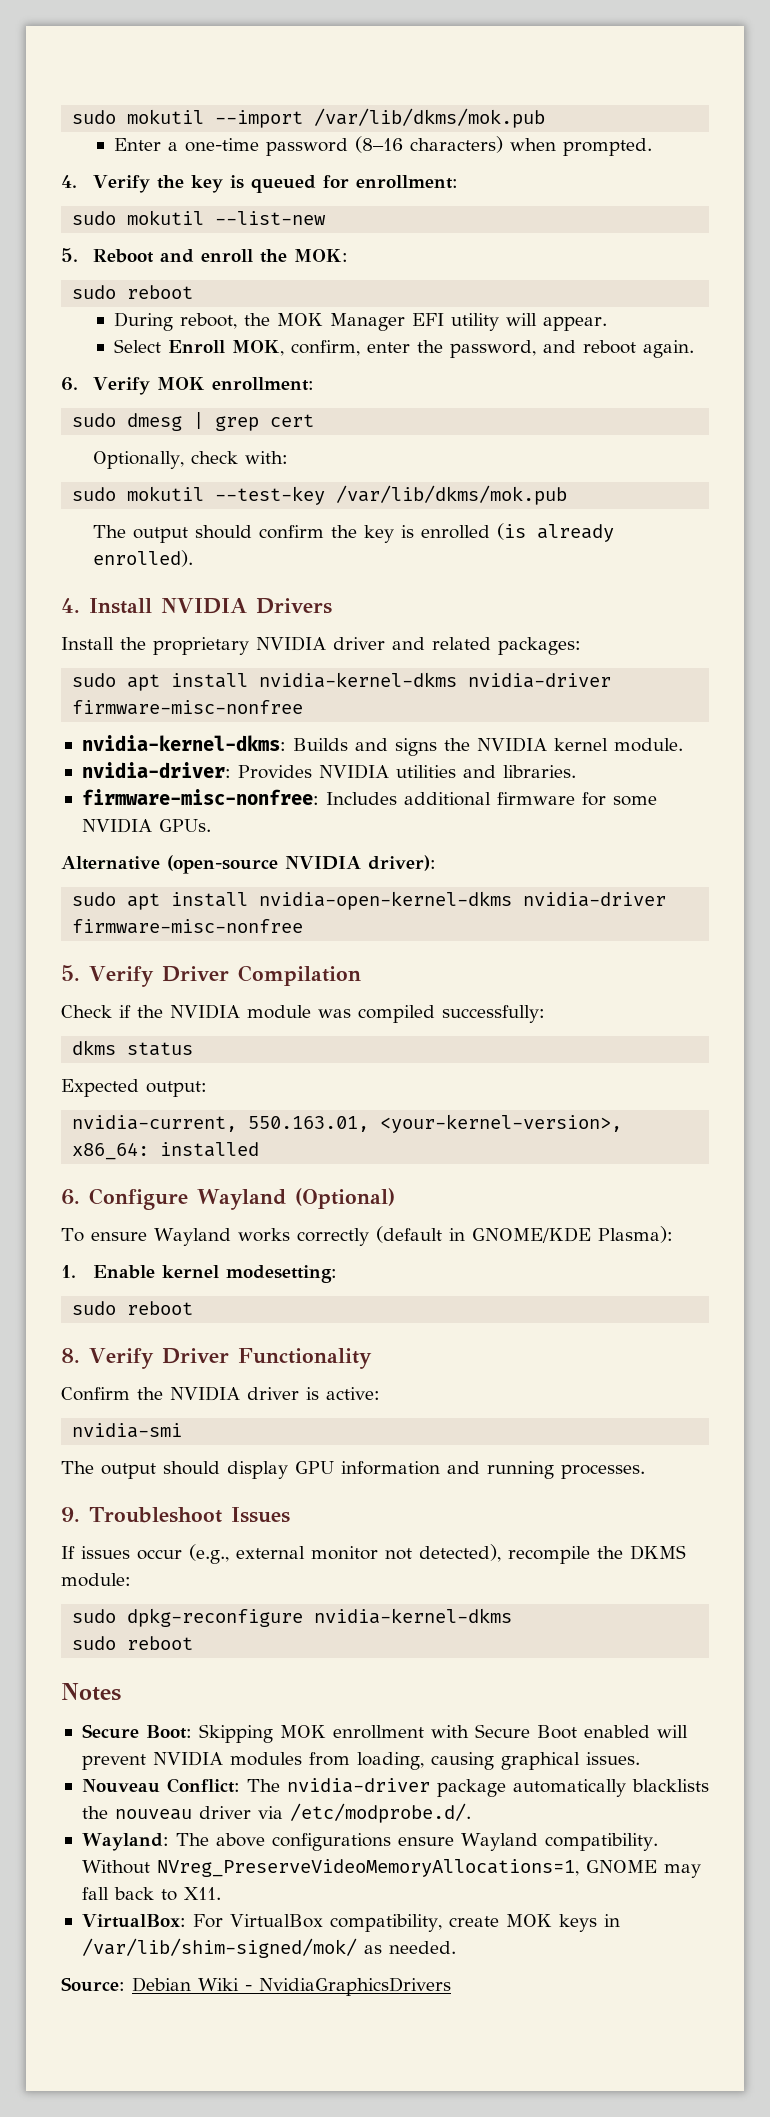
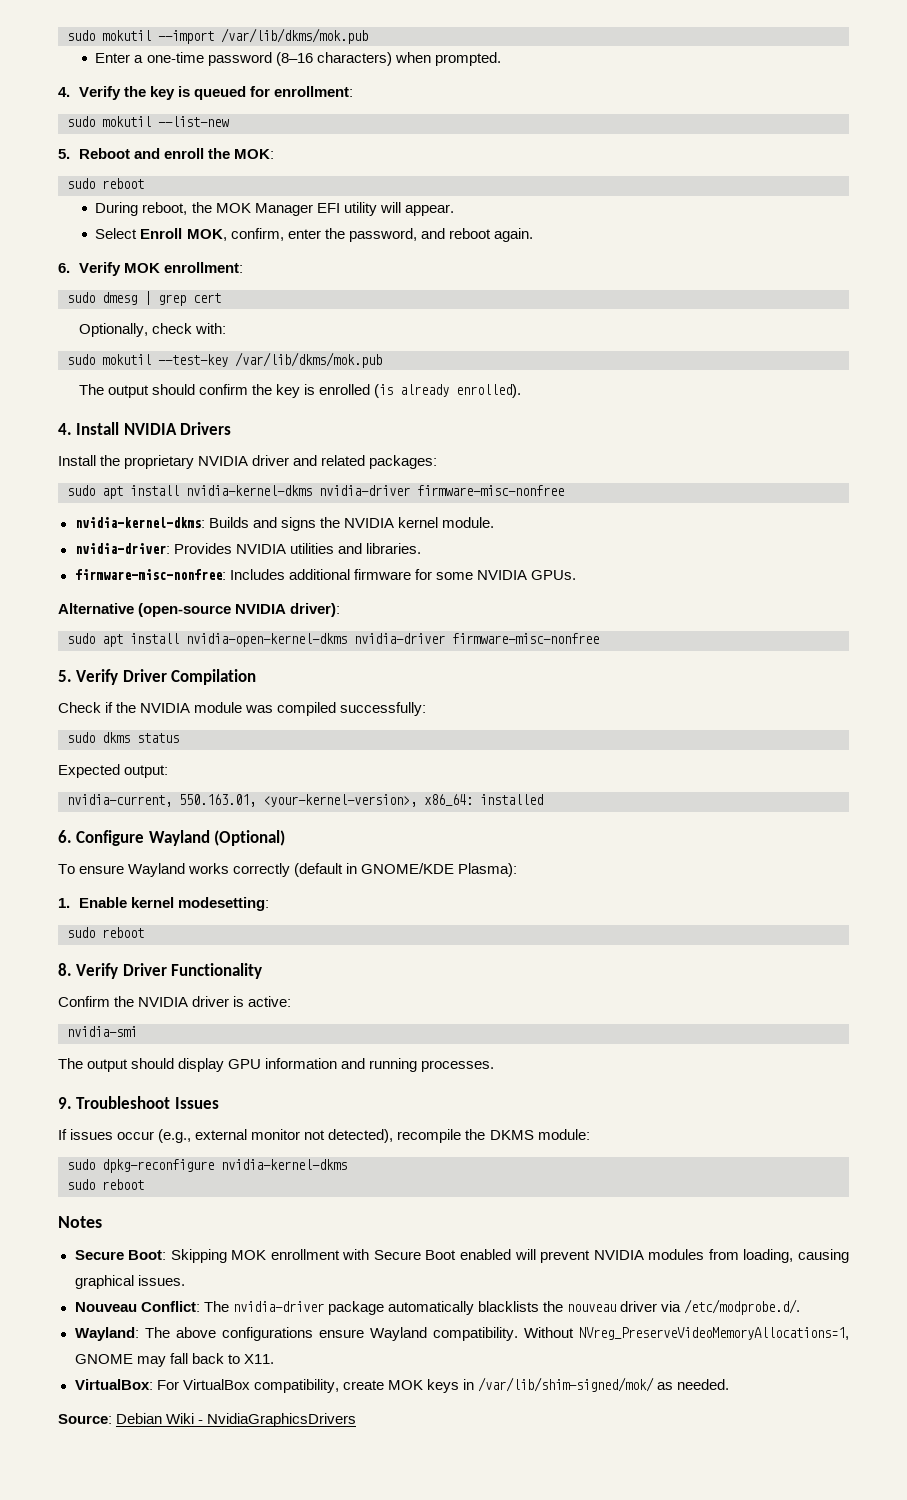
- dkms status
+ sudo dkms status

